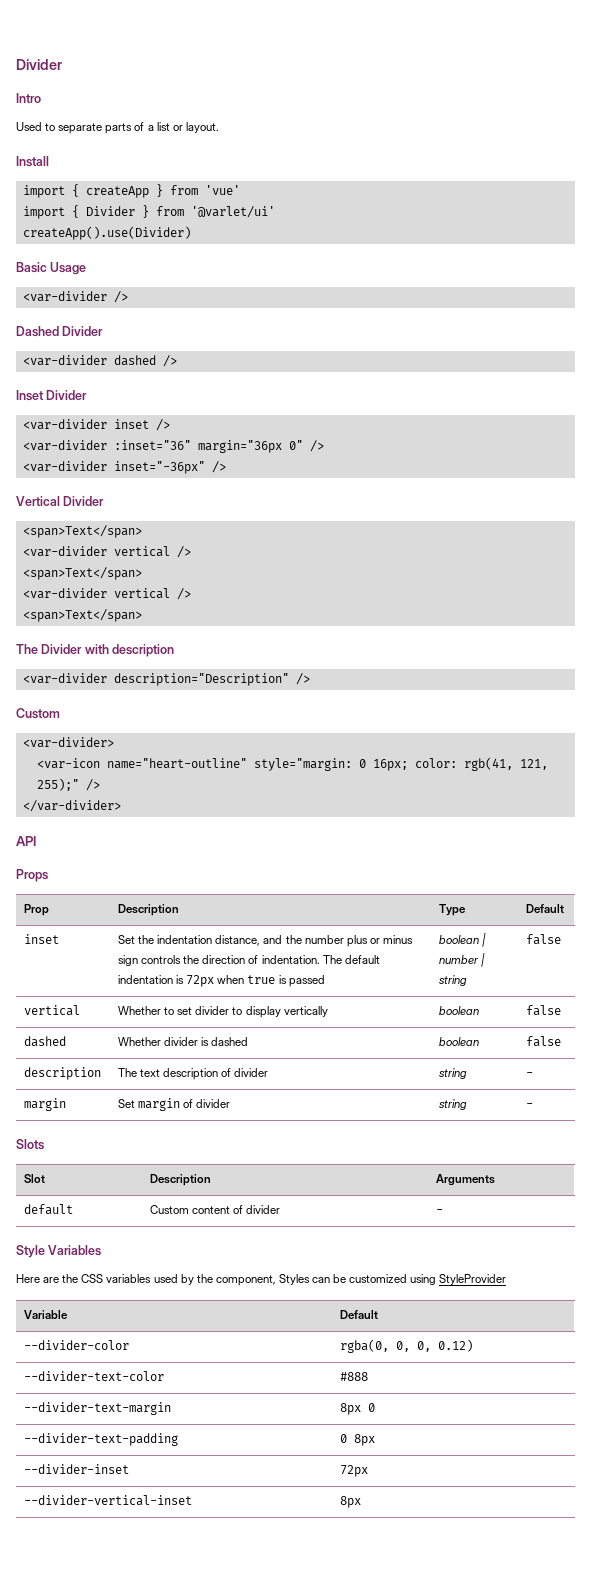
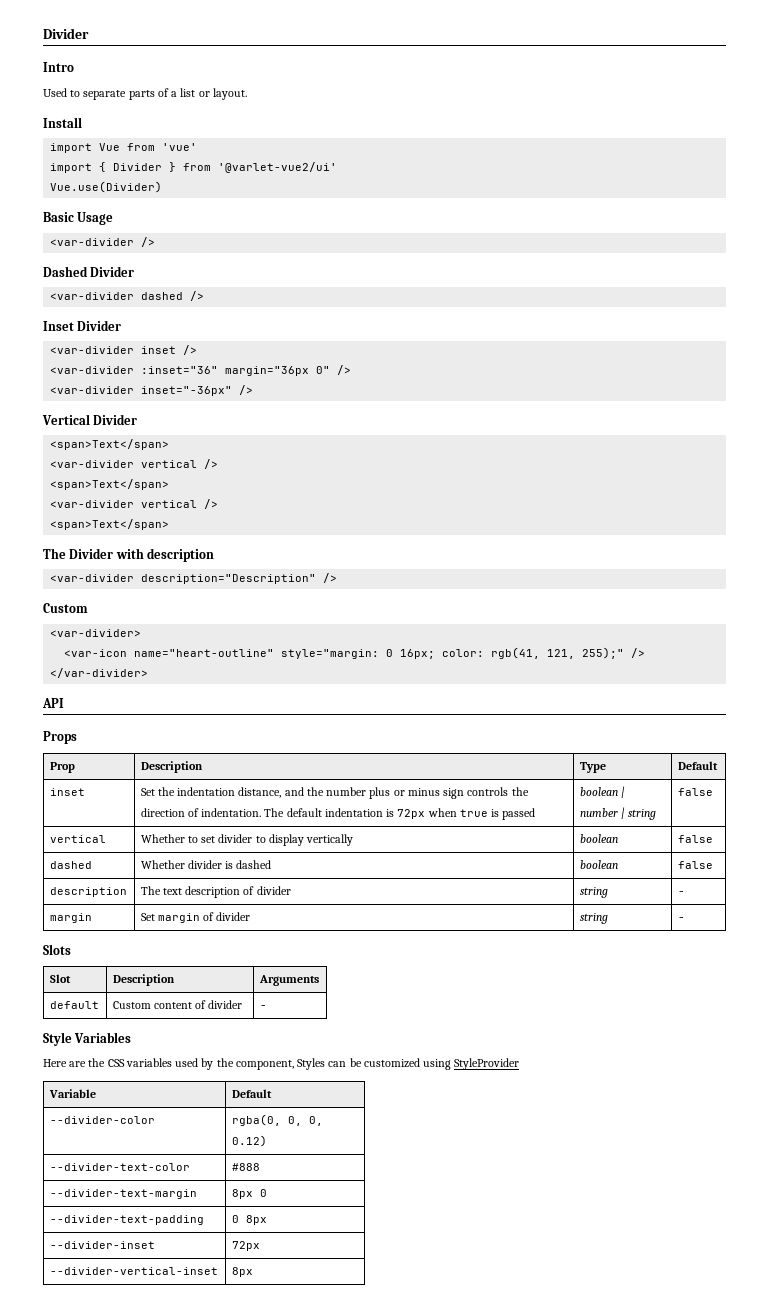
- import { createApp } from 'vue'
+ import Vue from 'vue'
- import { Divider } from '@varlet/ui'
- createApp().use(Divider)
+ import { Divider } from '@varlet-vue2/ui'
+ Vue.use(Divider)

